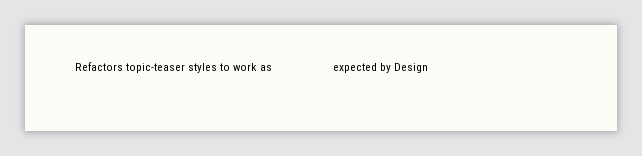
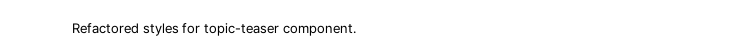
- Refactors topic-teaser styles to work as expected by Design
+ Refactored styles for topic-teaser component.

